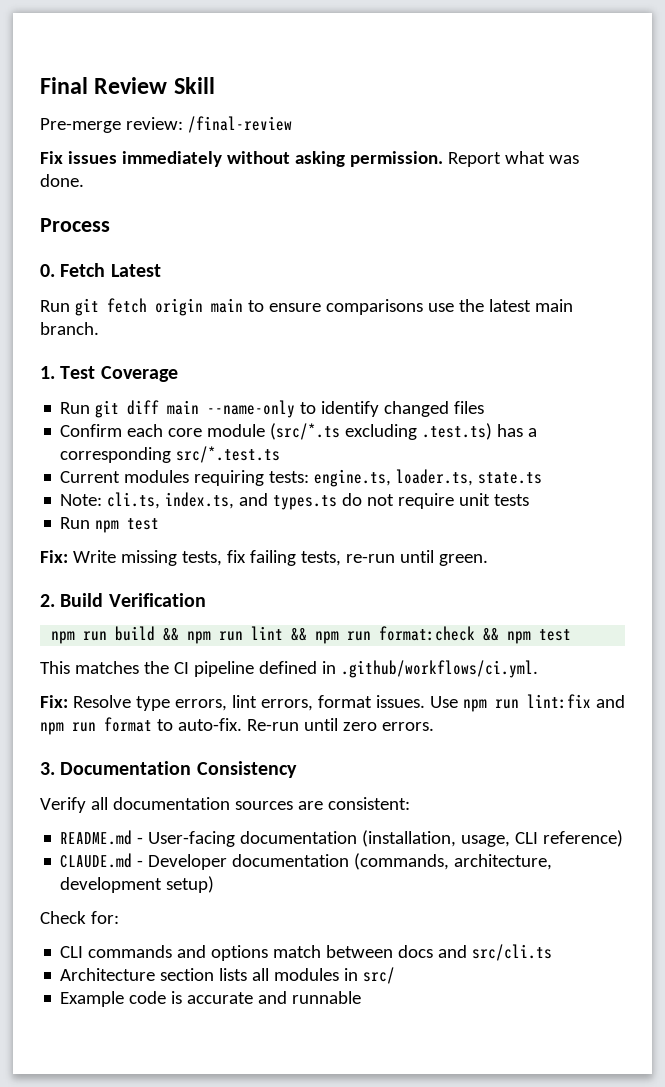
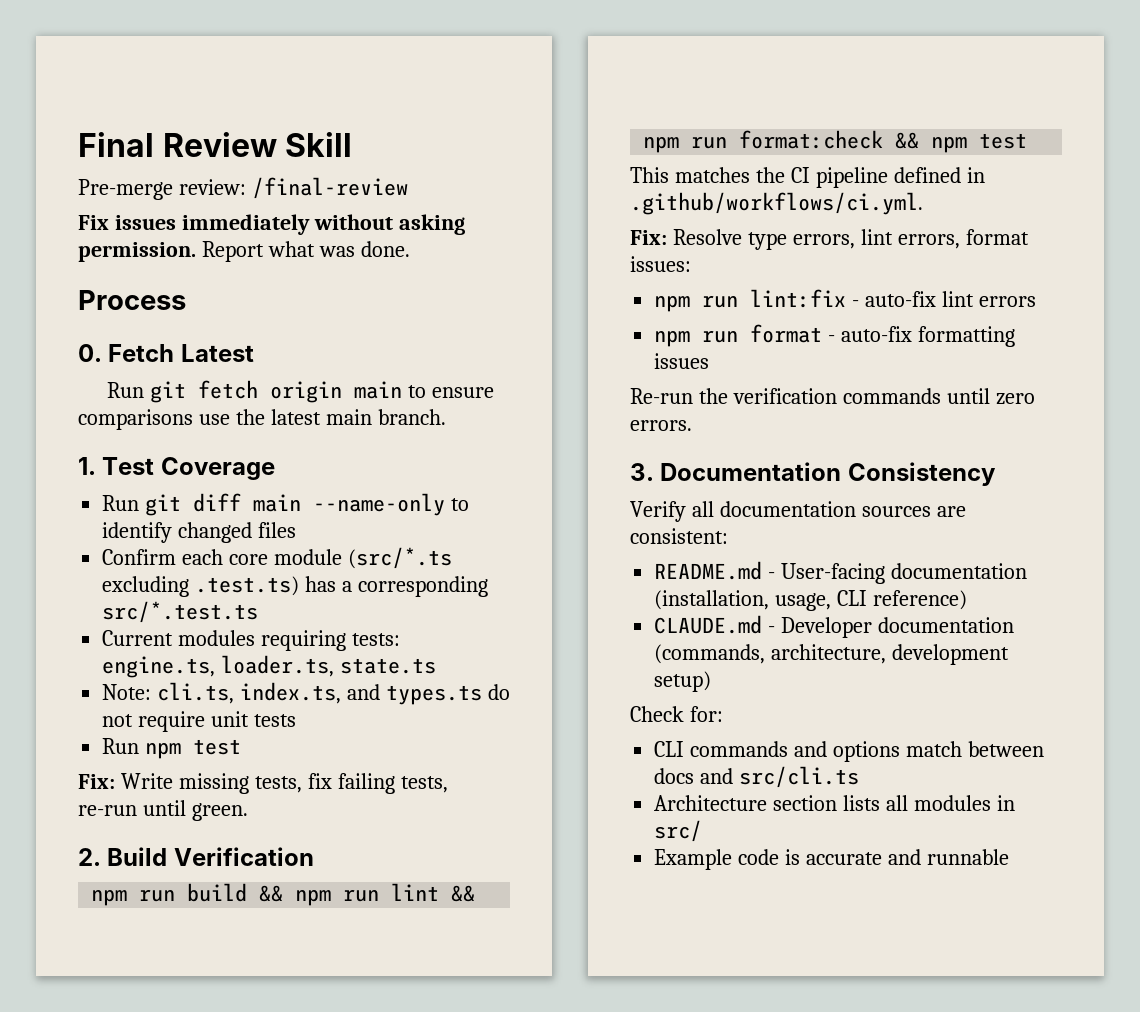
- Fix: Resolve type errors, lint errors, format issues. Use npm run lint:fix and npm run format to auto-fix. Re-run until zero errors.
+ Fix: Resolve type errors, lint errors, format issues:
+ npm run lint:fix - auto-fix lint errors
+ npm run format - auto-fix formatting issues
+ Re-run the verification commands until zero errors.

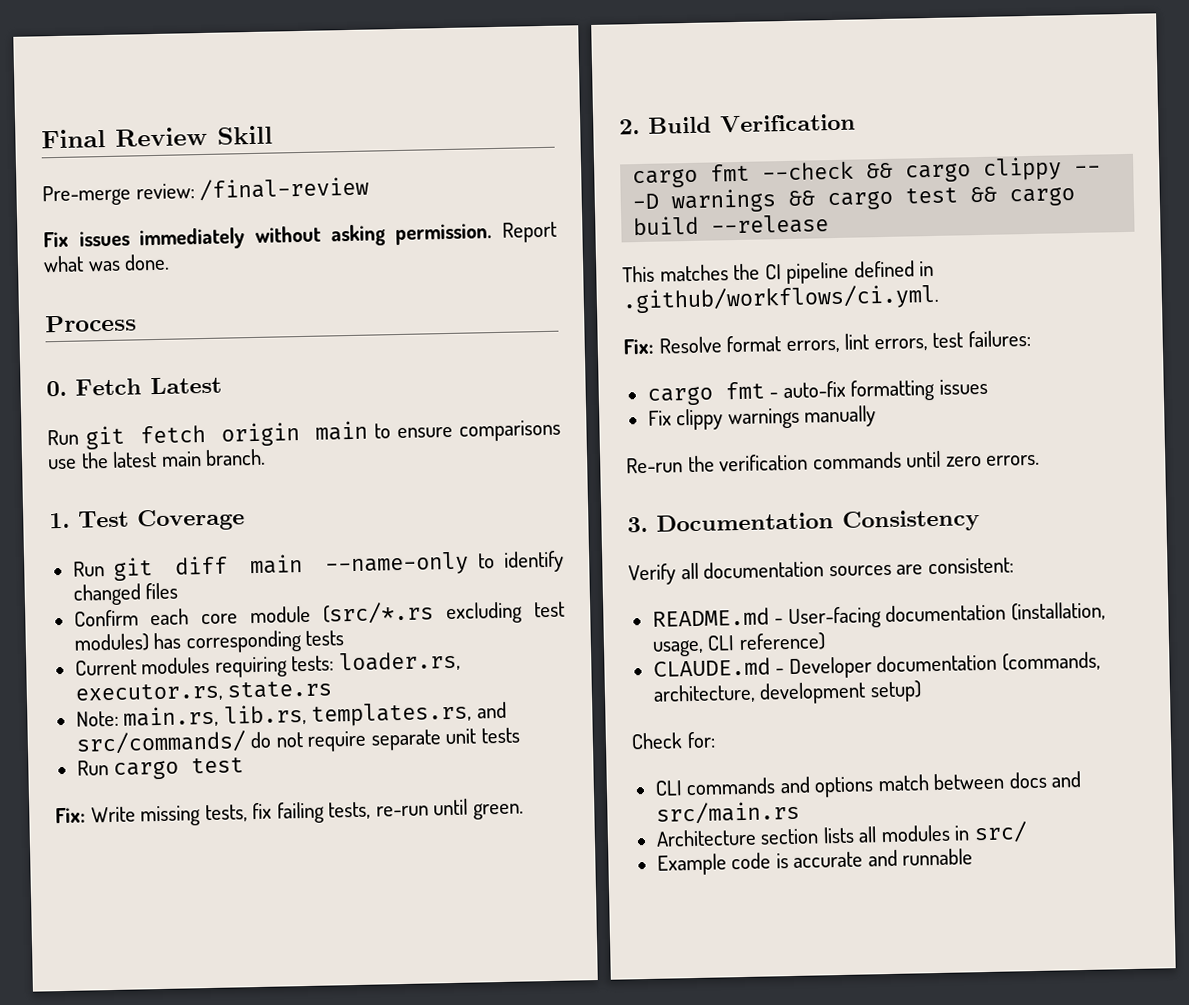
- Confirm each core module (src/*.ts excluding .test.ts) has a corresponding src/*.test.ts
- Current modules requiring tests: engine.ts, loader.ts, state.ts
- Note: cli.ts, index.ts, and types.ts do not require unit tests
+ Confirm each core module (src/*.rs excluding test modules) has corresponding tests
+ Current modules requiring tests: loader.rs, executor.rs, state.rs
+ Note: main.rs, lib.rs, templates.rs, and src/commands/ do not require separate unit tests
- Run npm test
+ Run cargo test
- npm run build && npm run lint && npm run format:check && npm test
+ cargo fmt --check && cargo clippy -- -D warnings && cargo test && cargo build --release
- Fix: Resolve type errors, lint errors, format issues:
- npm run lint:fix - auto-fix lint errors
- npm run format - auto-fix formatting issues
+ Fix: Resolve format errors, lint errors, test failures:
+ cargo fmt - auto-fix formatting issues
+ Fix clippy warnings manually
- CLI commands and options match between docs and src/cli.ts
+ CLI commands and options match between docs and src/main.rs

